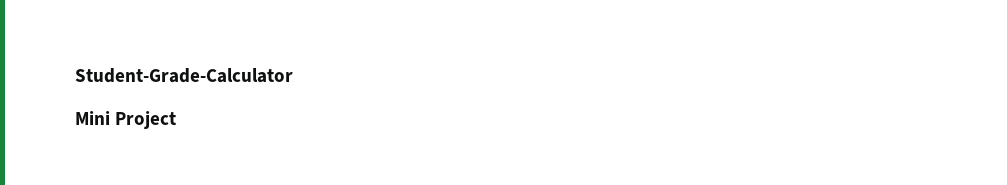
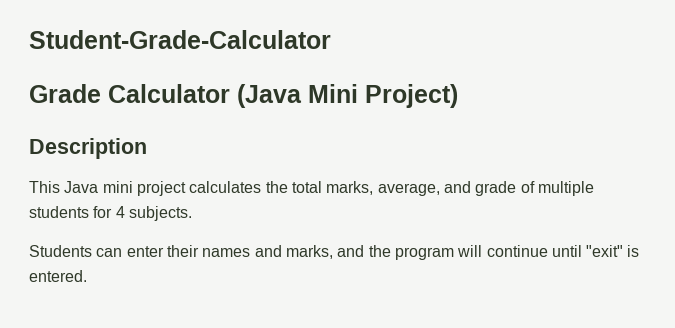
- Mini Project
+ Grade Calculator (Java Mini Project)
+ Description
+ This Java mini project calculates the total marks, average, and grade of multiple students for 4 subjects.
+ Students can enter their names and marks, and the program will continue until "exit" is entered.

